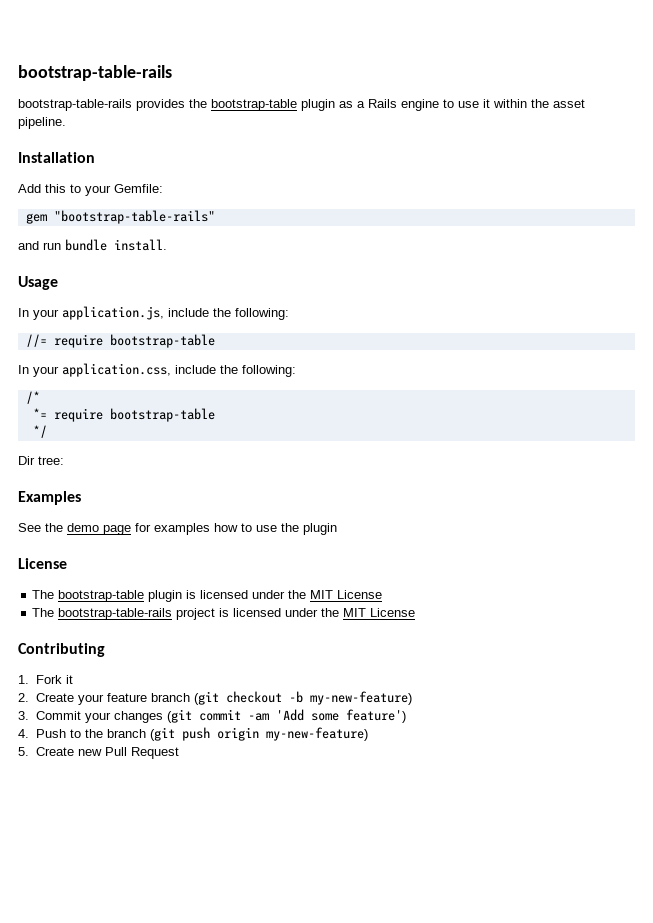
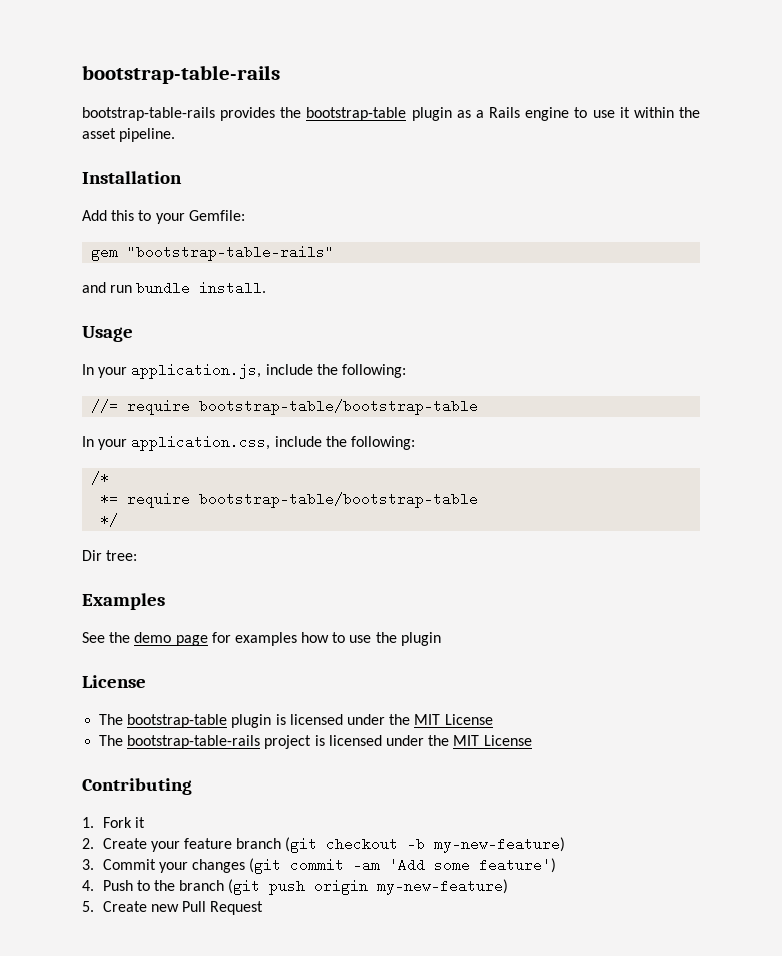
- //= require bootstrap-table
+ //= require bootstrap-table/bootstrap-table
- *= require bootstrap-table
+ *= require bootstrap-table/bootstrap-table

